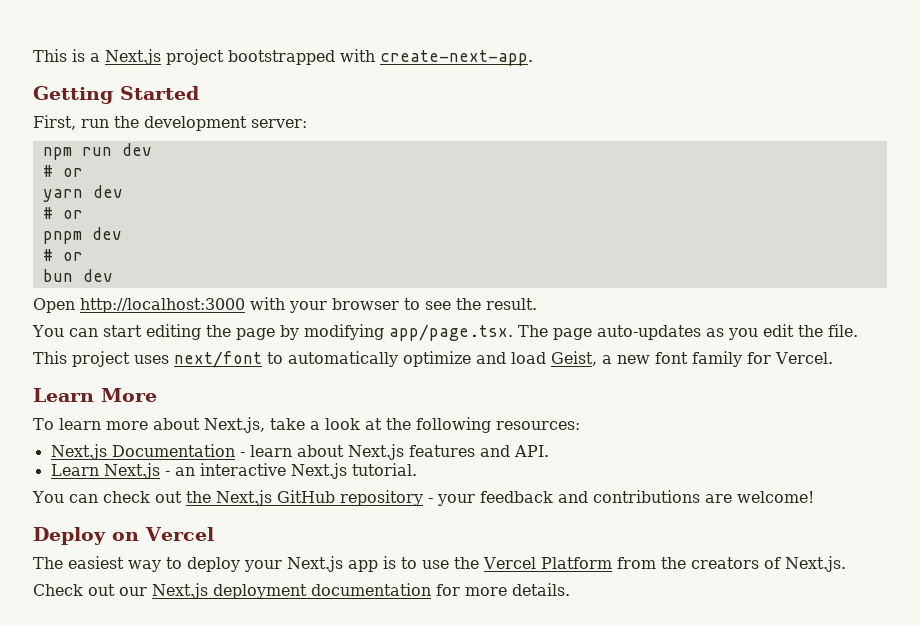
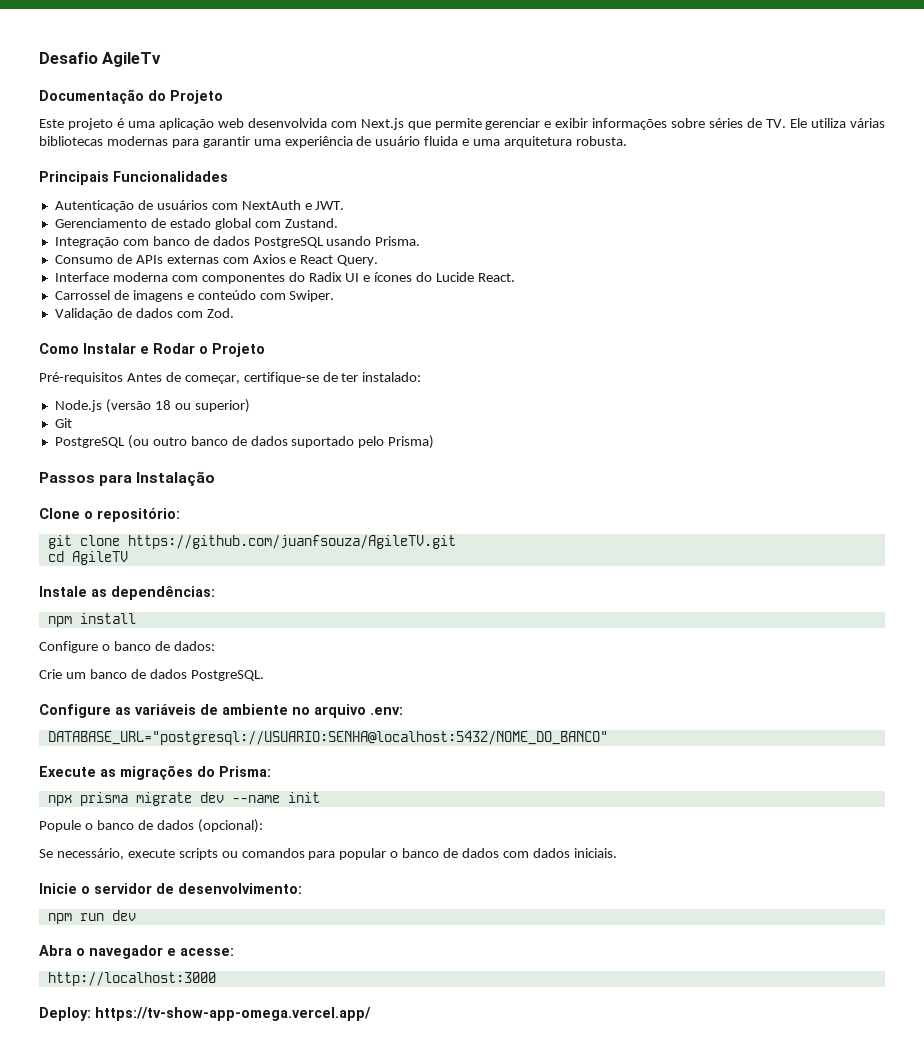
- This is a Next.js project bootstrapped with create-next-app.
- Getting Started
- First, run the development server:
+ Desafio AgileTv
+ Documentação do Projeto
+ Este projeto é uma aplicação web desenvolvida com Next.js que permite gerenciar e exibir informações sobre séries de TV. Ele utiliza várias bibliotecas modernas para garantir uma experiência de usuário fluida e uma arquitetura robusta.
+ Principais Funcionalidades
+ Autenticação de usuários com NextAuth e JWT.
+ Gerenciamento de estado global com Zustand.
+ Integração com banco de dados PostgreSQL usando Prisma.
+ Consumo de APIs externas com Axios e React Query.
+ Interface moderna com componentes do Radix UI e ícones do Lucide React.
+ Carrossel de imagens e conteúdo com Swiper.
+ Validação de dados com Zod.
+ Como Instalar e Rodar o Projeto
+ Pré-requisitos Antes de começar, certifique-se de ter instalado:
+ Node.js (versão 18 ou superior)
+ Git
+ PostgreSQL (ou outro banco de dados suportado pelo Prisma)
+ Passos para Instalação
+ Clone o repositório:
+ git clone https://github.com/juanfsouza/AgileTV.git
+ cd AgileTV
+ Instale as dependências:
+ npm install
+ Configure o banco de dados:
+ Crie um banco de dados PostgreSQL.
+ Configure as variáveis de ambiente no arquivo .env:
+ DATABASE_URL="postgresql://USUARIO:SENHA@localhost:5432/NOME_DO_BANCO"
+ Execute as migrações do Prisma:
+ npx prisma migrate dev --name init
+ Popule o banco de dados (opcional):
+ Se necessário, execute scripts ou comandos para popular o banco de dados com dados iniciais.
+ Inicie o servidor de desenvolvimento:
  npm run dev
- # or
- yarn dev
- # or
- pnpm dev
- # or
- bun dev
- Open http://localhost:3000 with your browser to see the result.
- You can start editing the page by modifying app/page.tsx. The page auto-updates as you edit the file.
- This project uses next/font to automatically optimize and load Geist, a new font family for Vercel.
- Learn More
- To learn more about Next.js, take a look at the following resources:
- Next.js Documentation - learn about Next.js features and API.
- Learn Next.js - an interactive Next.js tutorial.
- You can check out the Next.js GitHub repository - your feedback and contributions are welcome!
- Deploy on Vercel
- The easiest way to deploy your Next.js app is to use the Vercel Platform from the creators of Next.js.
- Check out our Next.js deployment documentation for more details.
+ Abra o navegador e acesse:
+ http://localhost:3000
+ Deploy: https://tv-show-app-omega.vercel.app/

